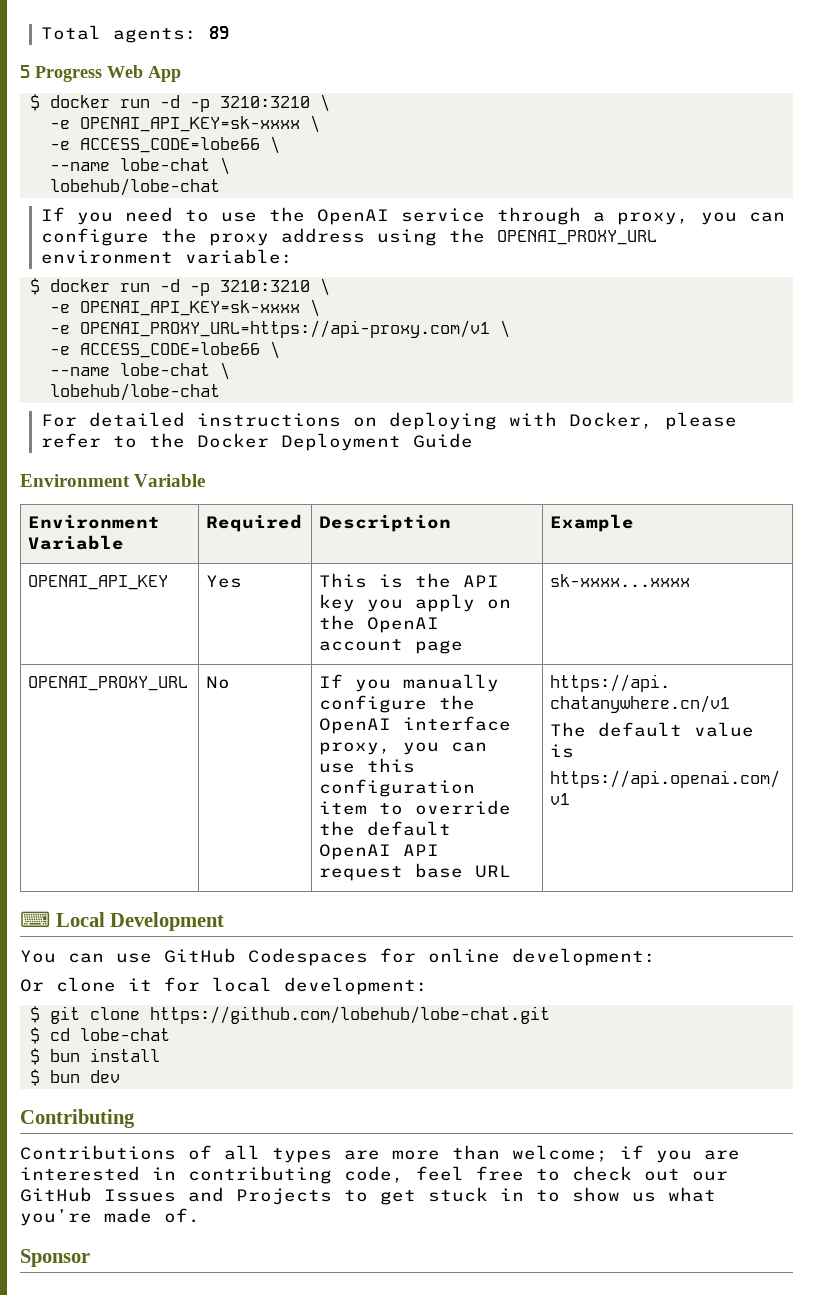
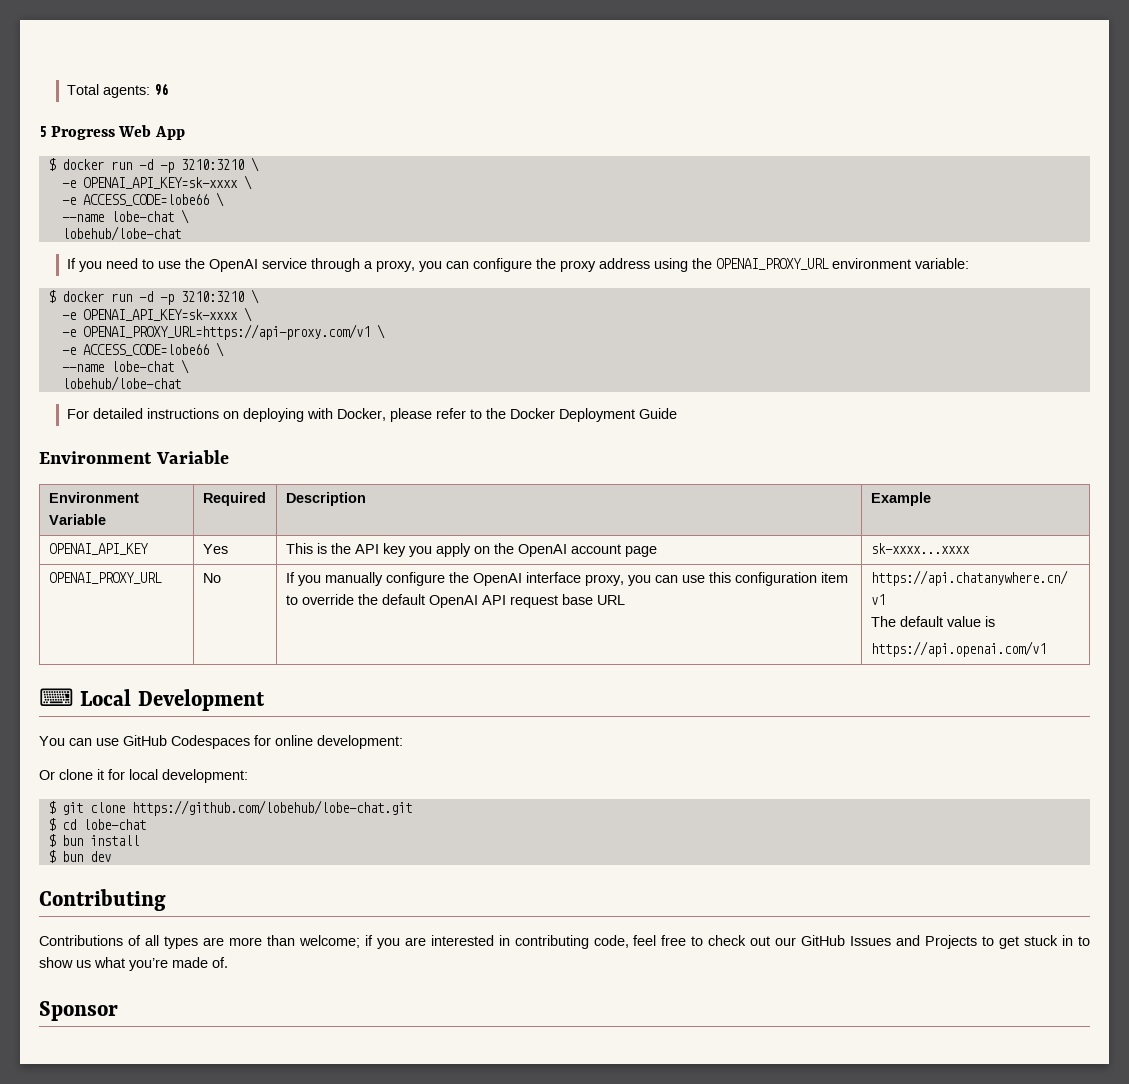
- Total agents: 89
+ Total agents: 96

